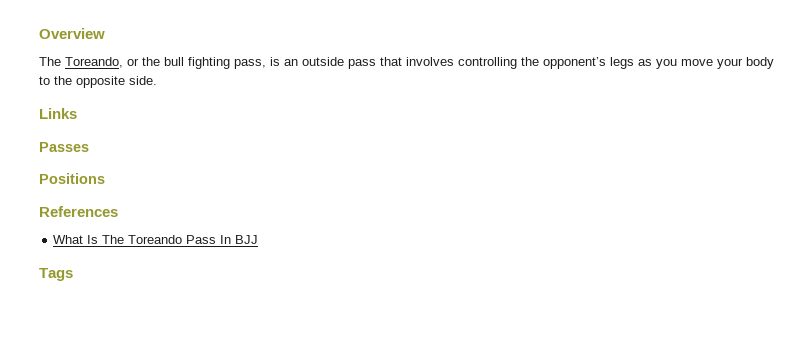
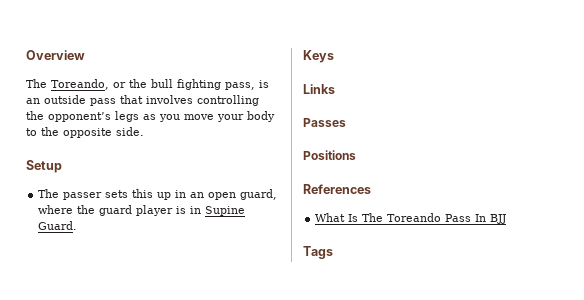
+ Setup
+ The passer sets this up in an open guard, where the guard player is in Supine Guard.
+ Keys

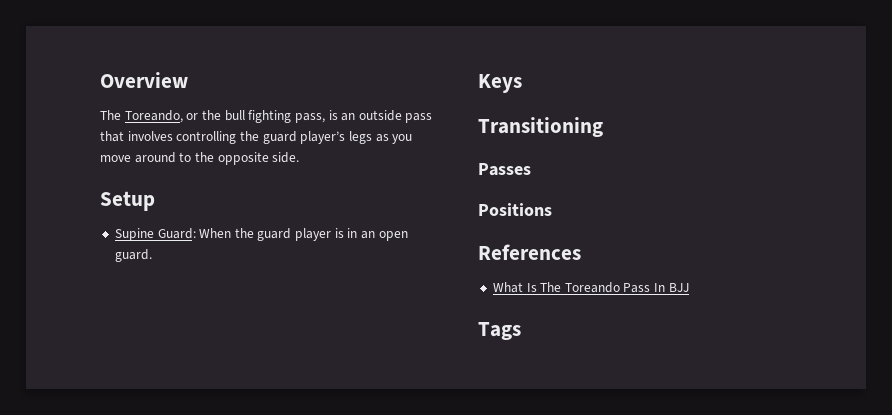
- The Toreando, or the bull fighting pass, is an outside pass that involves controlling the opponent’s legs as you move your body to the opposite side.
+ The Toreando, or the bull fighting pass, is an outside pass that involves controlling the guard player’s legs as you move around to the opposite side.
- The passer sets this up in an open guard, where the guard player is in Supine Guard.
+ Supine Guard: When the guard player is in an open guard.
- Links
+ Transitioning

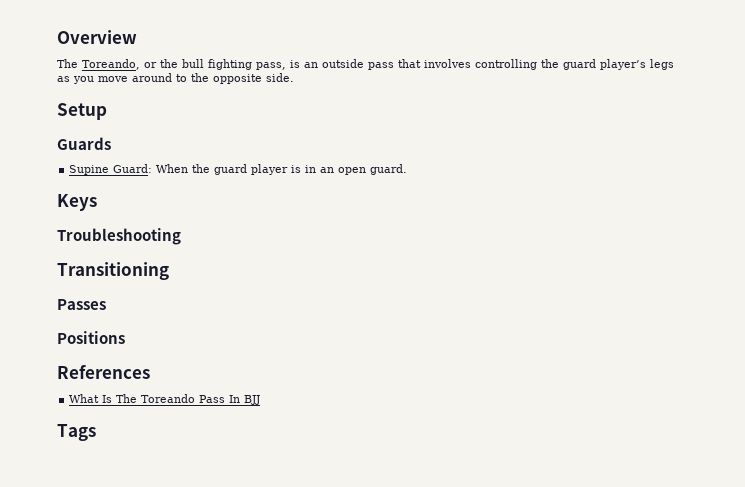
+ Guards
+ Troubleshooting

